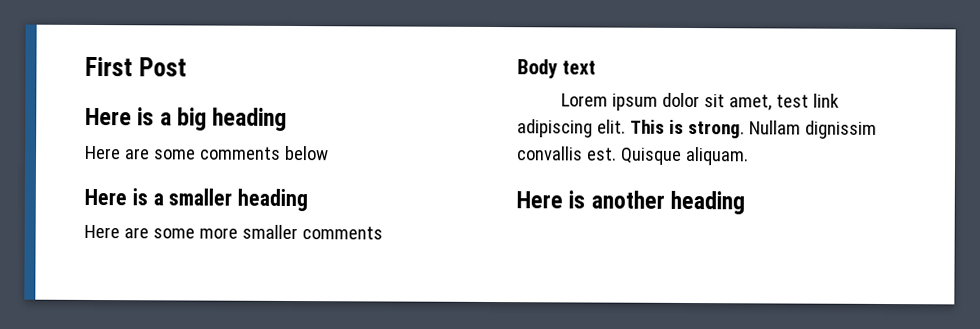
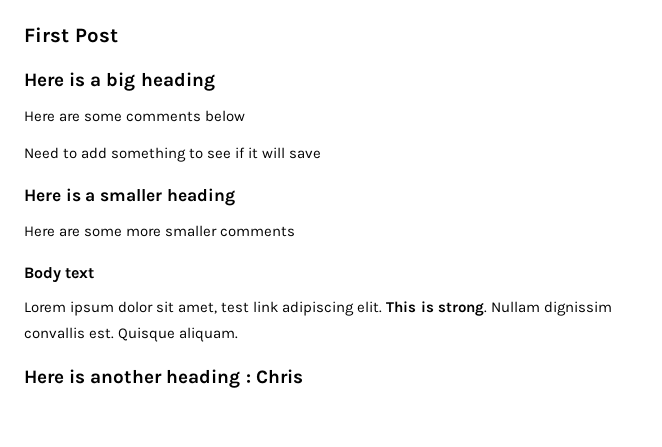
+ Need to add something to see if it will save
- Here is another heading
+ Here is another heading : Chris

